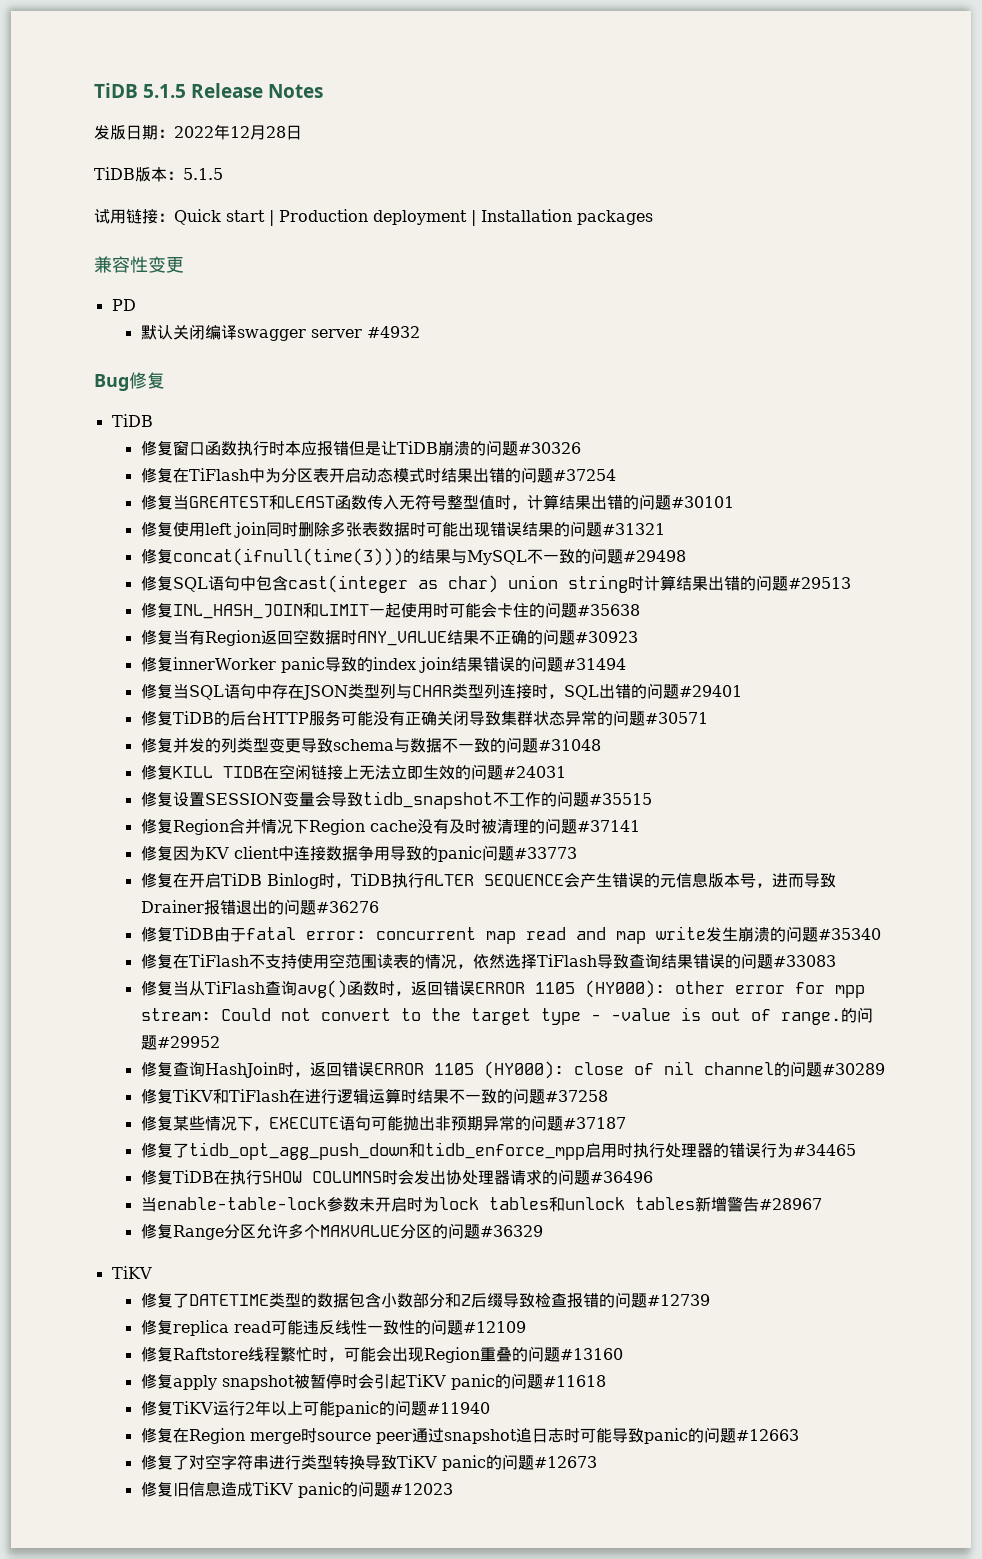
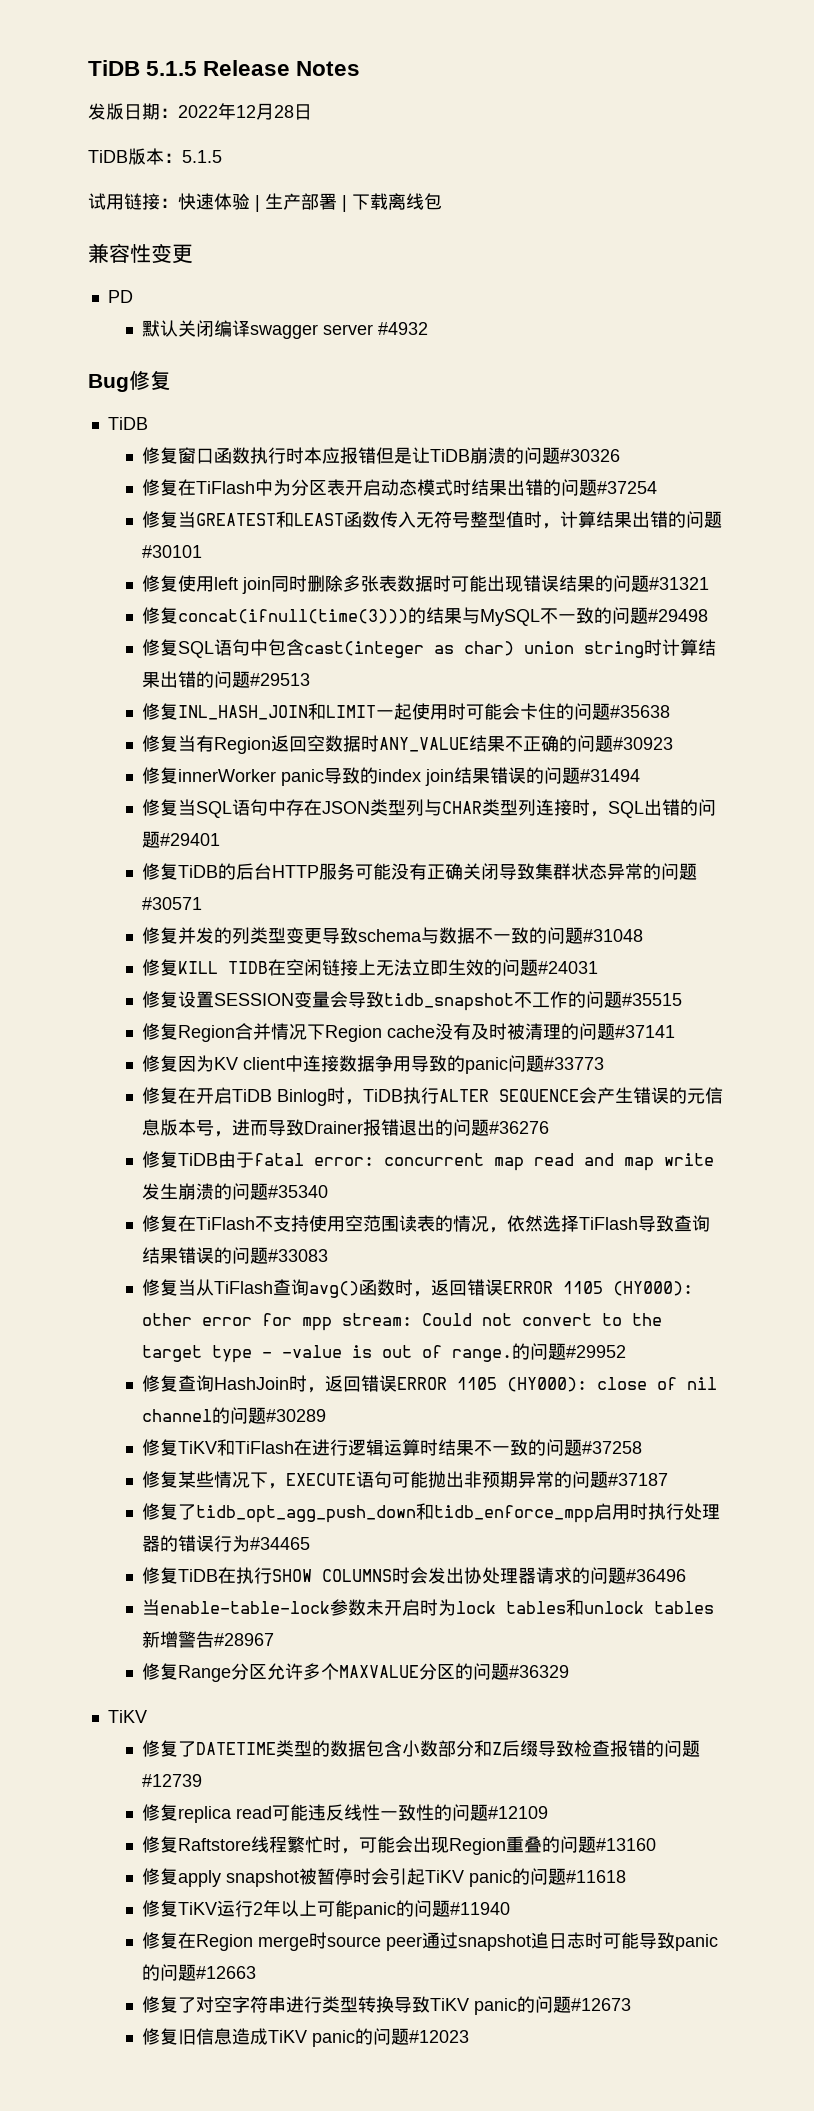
- 试用链接：Quick start | Production deployment | Installation packages
+ 试用链接：快速体验 | 生产部署 | 下载离线包

